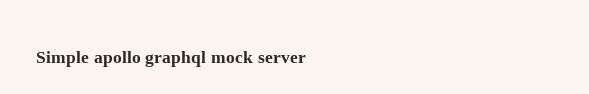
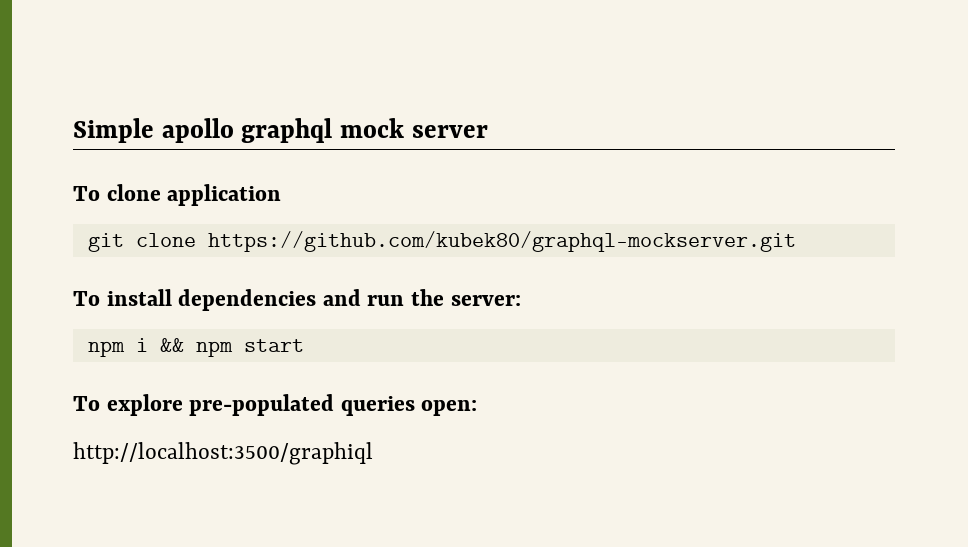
+ To clone application
+ git clone https://github.com/kubek80/graphql-mockserver.git
+ To install dependencies and run the server:
+ npm i && npm start
+ To explore pre-populated queries open:
+ http://localhost:3500/graphiql

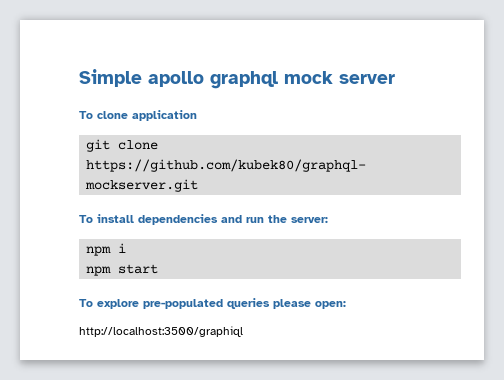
- npm i && npm start
+ npm i
+ npm start
- To explore pre-populated queries open:
+ To explore pre-populated queries please open:

